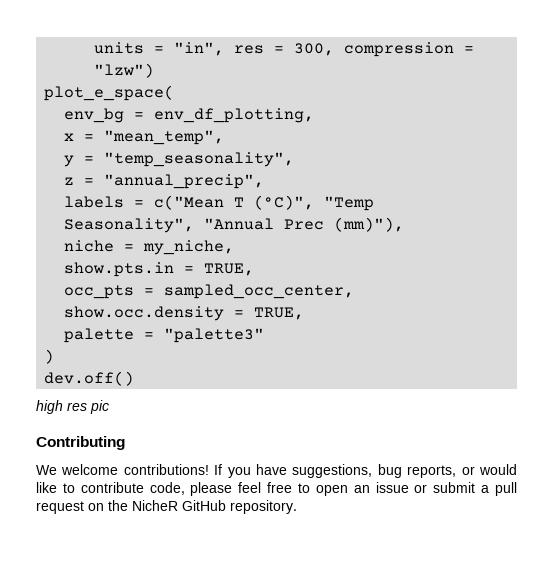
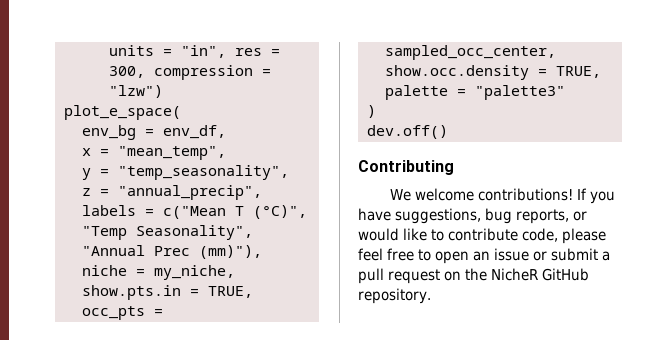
- env_bg = env_df_plotting,
+ env_bg = env_df,
- high res pic

